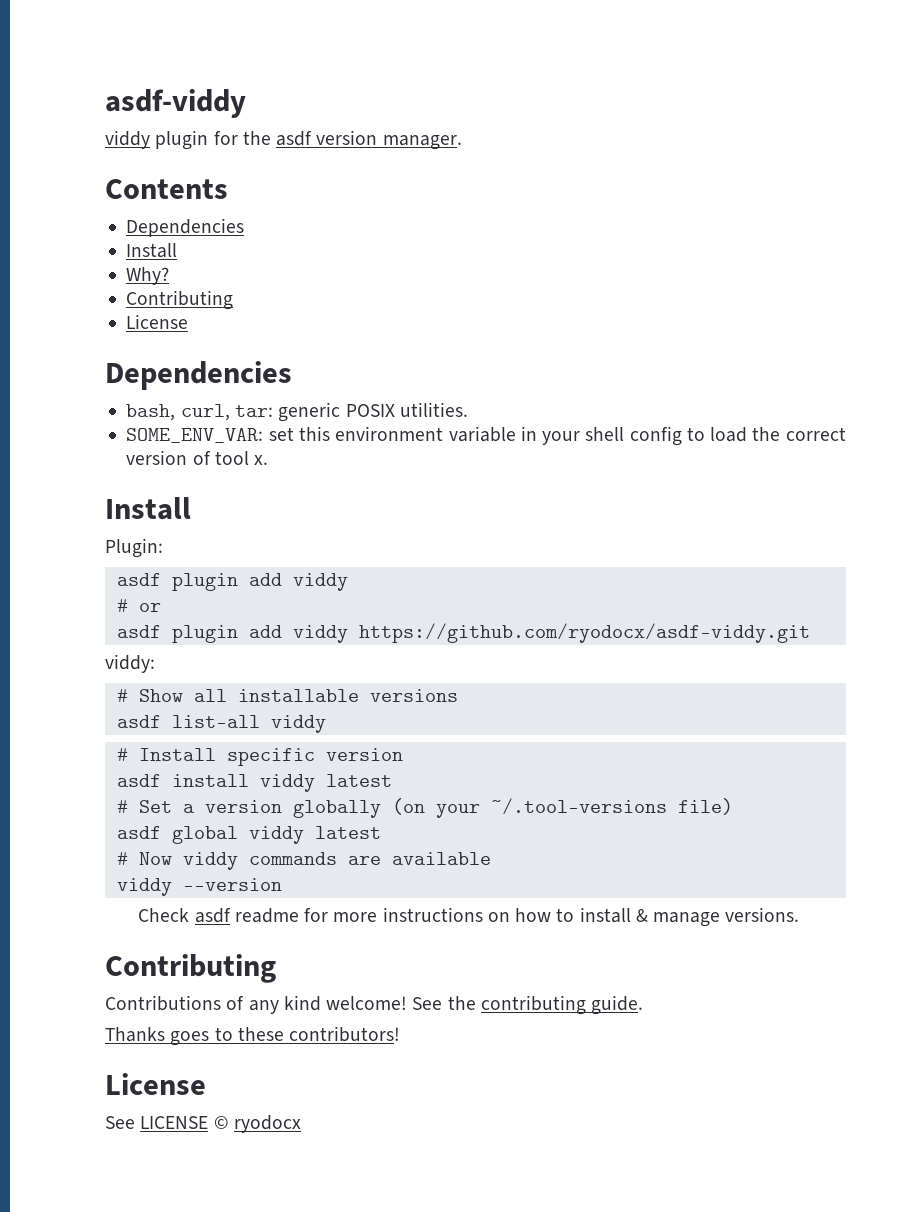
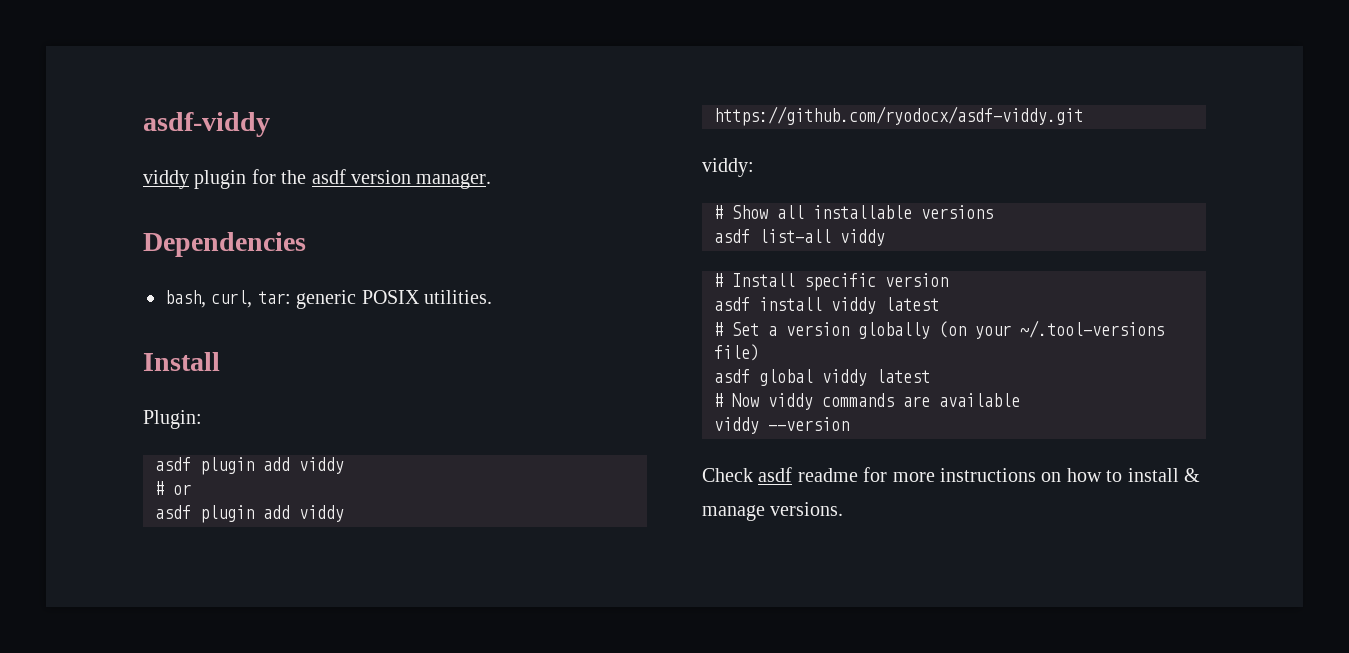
- Contents
- Dependencies
- Install
- Why?
- Contributing
- License
- SOME_ENV_VAR: set this environment variable in your shell config to load the correct version of tool x.
  Check asdf readme for more instructions on how to install & manage versions.
- Contributing
- Contributions of any kind welcome! See the contributing guide.
- Thanks goes to these contributors!
- License
- See LICENSE © ryodocx

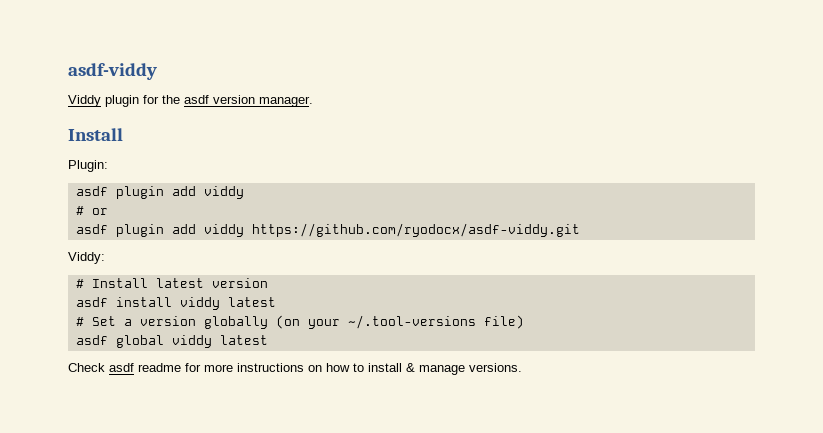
- viddy plugin for the asdf version manager.
+ Viddy plugin for the asdf version manager.
- Dependencies
- bash, curl, tar: generic POSIX utilities.
- viddy:
- # Show all installable versions
- asdf list-all viddy
+ Viddy:
- # Install specific version
+ # Install latest version
- # Now viddy commands are available
- viddy --version

